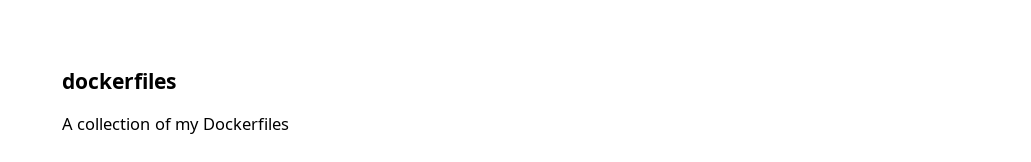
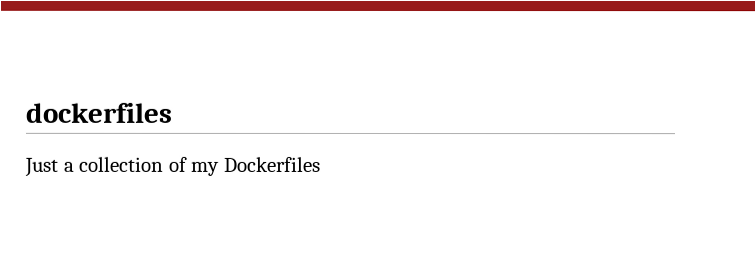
- A collection of my Dockerfiles
+ Just a collection of my Dockerfiles

